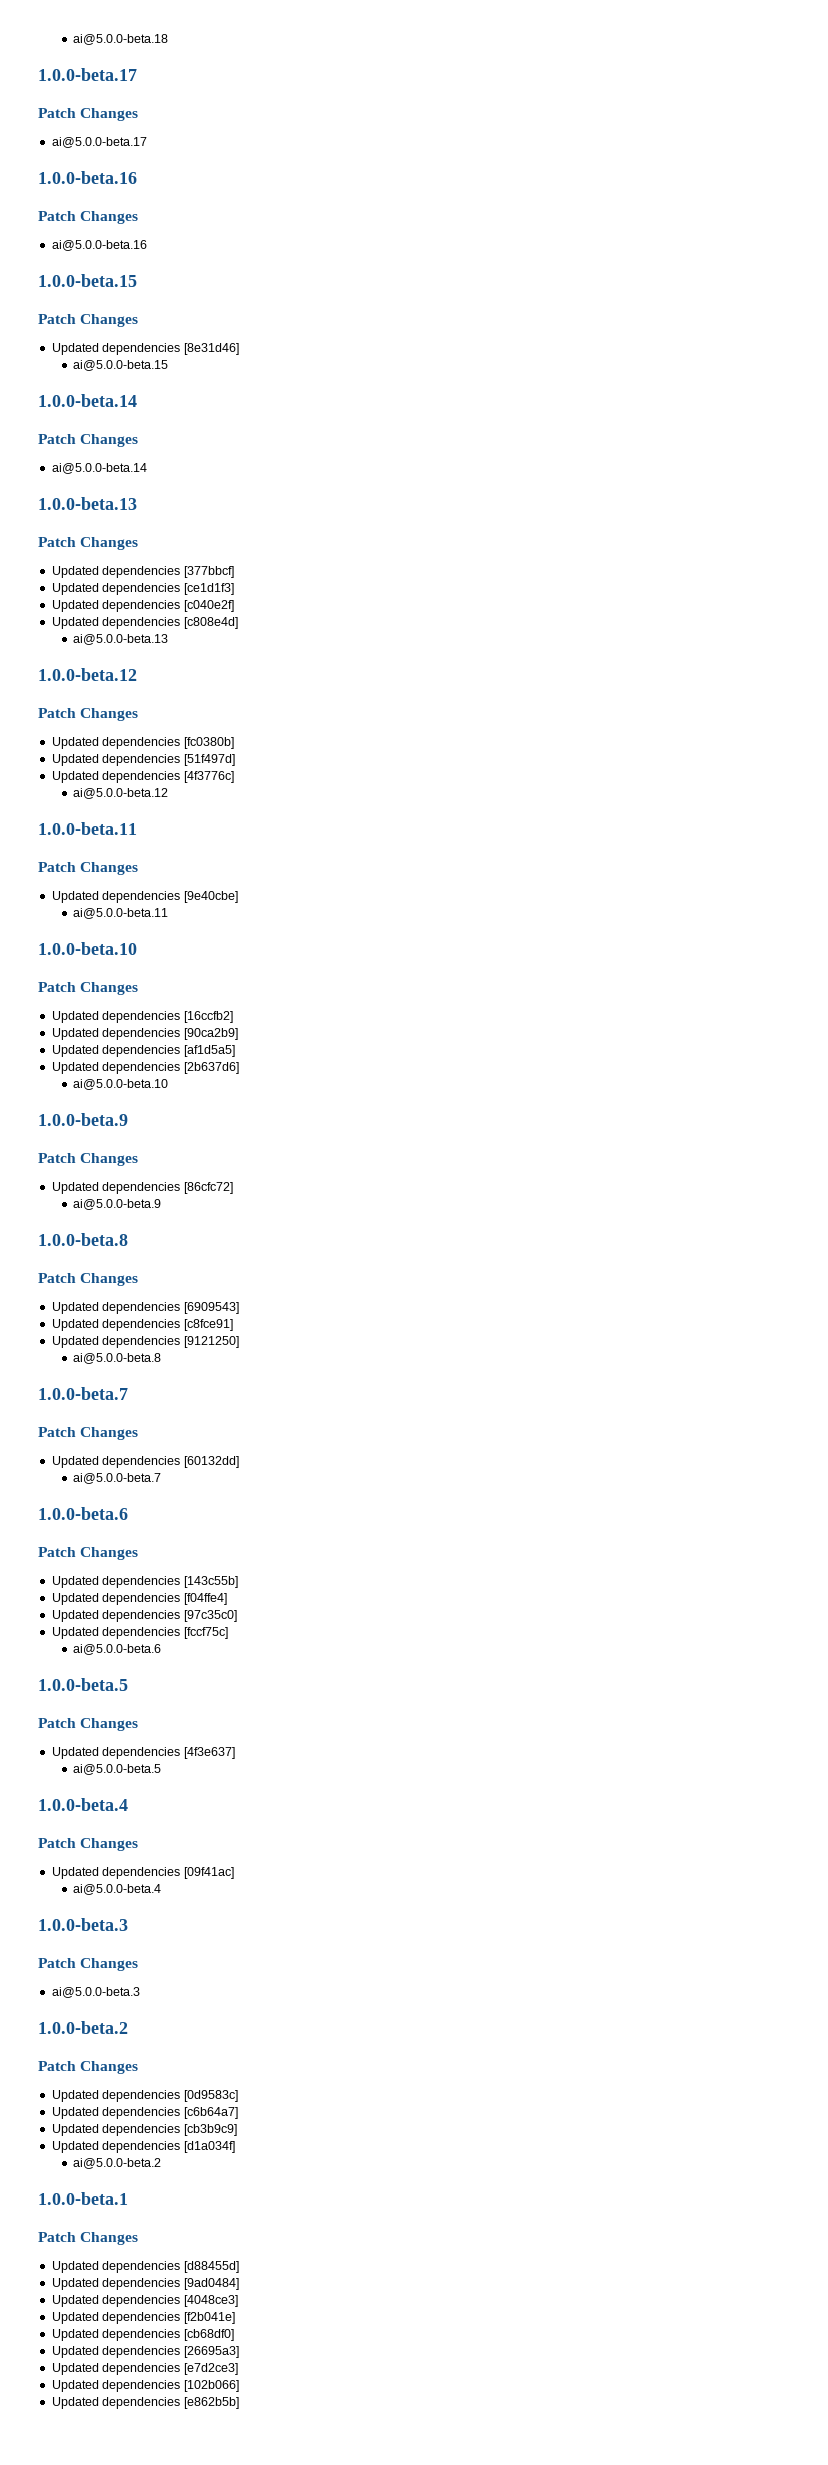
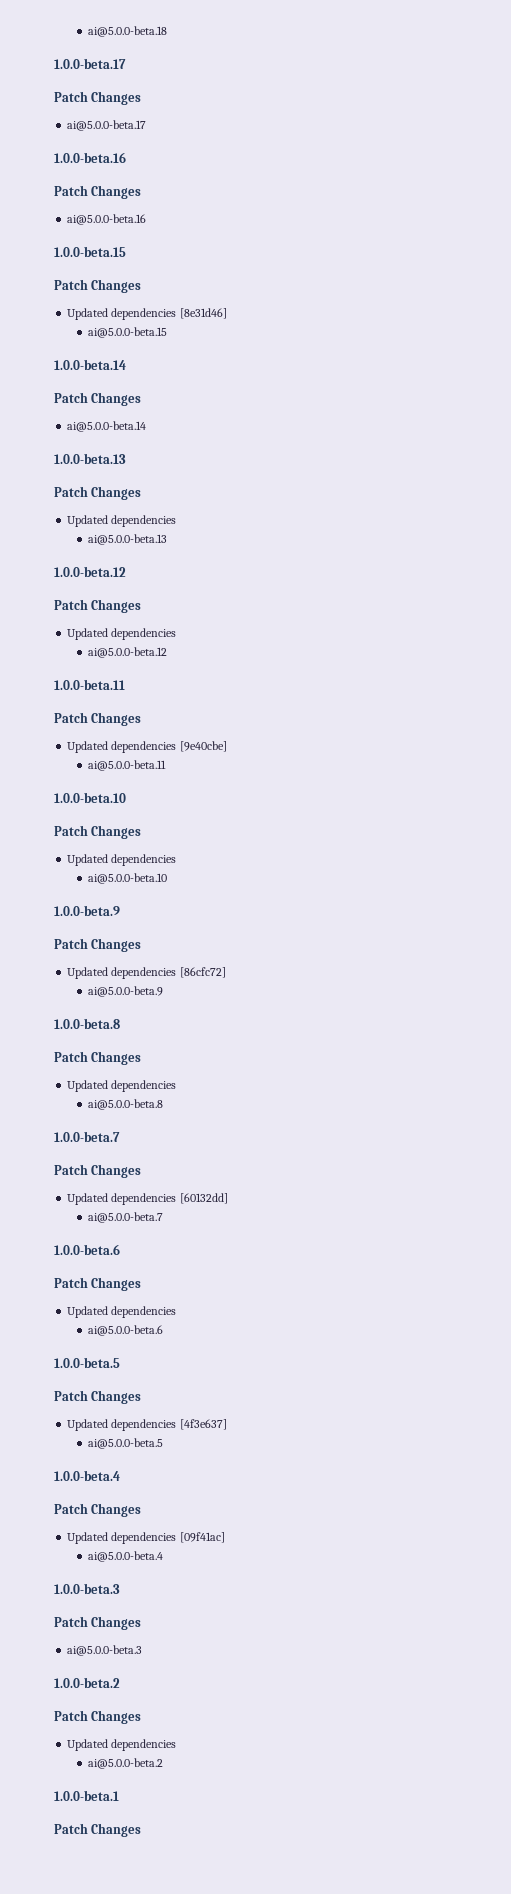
  1.0.0-beta.13
  Patch Changes
- Updated dependencies [377bbcf]
- Updated dependencies [ce1d1f3]
- Updated dependencies [c040e2f]
- Updated dependencies [c808e4d]
+ Updated dependencies
  1.0.0-beta.12
  Patch Changes
- Updated dependencies [fc0380b]
- Updated dependencies [51f497d]
- Updated dependencies [4f3776c]
+ Updated dependencies
  1.0.0-beta.10
  Patch Changes
- Updated dependencies [16ccfb2]
- Updated dependencies [90ca2b9]
- Updated dependencies [af1d5a5]
- Updated dependencies [2b637d6]
+ Updated dependencies
  1.0.0-beta.8
  Patch Changes
- Updated dependencies [6909543]
- Updated dependencies [c8fce91]
- Updated dependencies [9121250]
+ Updated dependencies
  1.0.0-beta.6
  Patch Changes
- Updated dependencies [143c55b]
- Updated dependencies [f04ffe4]
- Updated dependencies [97c35c0]
- Updated dependencies [fccf75c]
+ Updated dependencies
  1.0.0-beta.2
  Patch Changes
- Updated dependencies [0d9583c]
- Updated dependencies [c6b64a7]
- Updated dependencies [cb3b9c9]
- Updated dependencies [d1a034f]
+ Updated dependencies
  ai@5.0.0-beta.2
  1.0.0-beta.1
  Patch Changes
- Updated dependencies [d88455d]
- Updated dependencies [9ad0484]
- Updated dependencies [4048ce3]
- Updated dependencies [f2b041e]
- Updated dependencies [cb68df0]
- Updated dependencies [26695a3]
- Updated dependencies [e7d2ce3]
- Updated dependencies [102b066]
- Updated dependencies [e862b5b]

